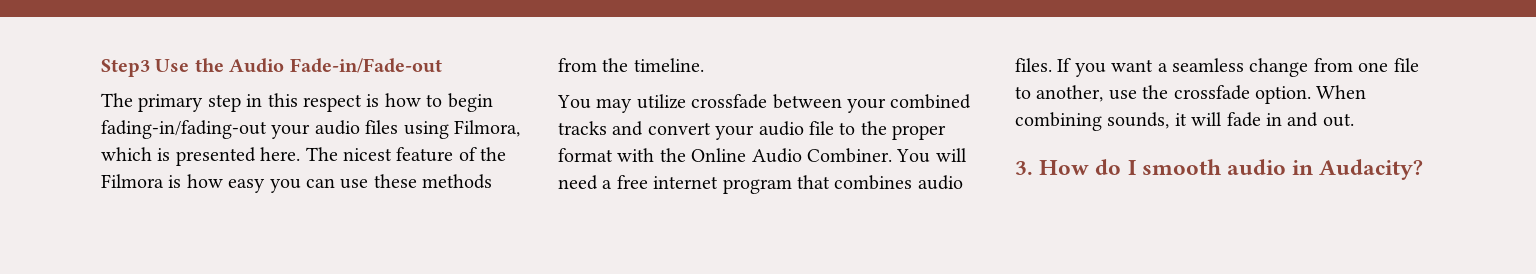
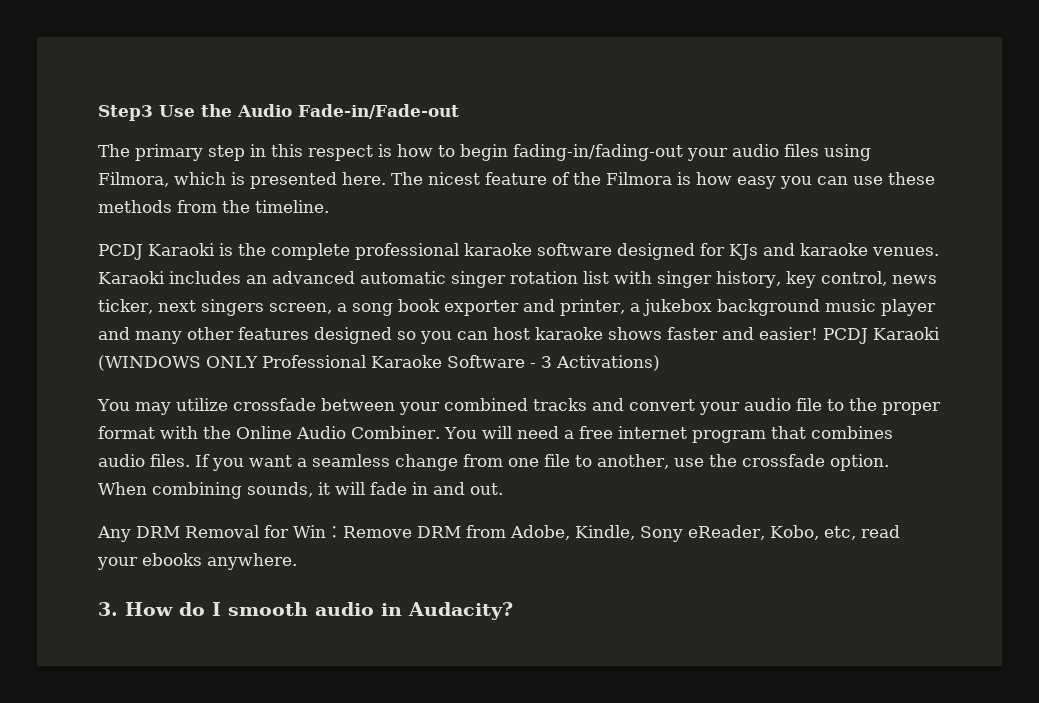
+ PCDJ Karaoki is the complete professional karaoke software designed for KJs and karaoke venues. Karaoki includes an advanced automatic singer rotation list with singer history, key control, news ticker, next singers screen, a song book exporter and printer, a jukebox background music player and many other features designed so you can host karaoke shows faster and easier! PCDJ Karaoki (WINDOWS ONLY Professional Karaoke Software - 3 Activations)
+ Any DRM Removal for Win：Remove DRM from Adobe, Kindle, Sony eReader, Kobo, etc, read your ebooks anywhere.

